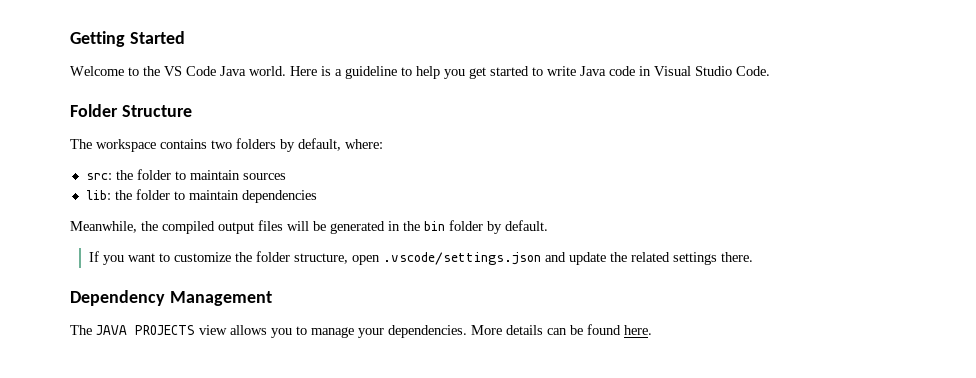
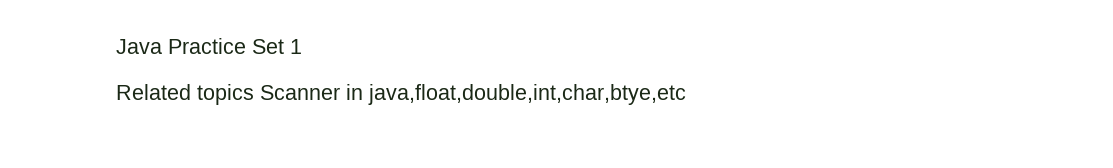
- Getting Started
- Welcome to the VS Code Java world. Here is a guideline to help you get started to write Java code in Visual Studio Code.
- Folder Structure
- The workspace contains two folders by default, where:
- src: the folder to maintain sources
- lib: the folder to maintain dependencies
- Meanwhile, the compiled output files will be generated in the bin folder by default.
- If you want to customize the folder structure, open .vscode/settings.json and update the related settings there.
- Dependency Management
- The JAVA PROJECTS view allows you to manage your dependencies. More details can be found here.
+ Java Practice Set 1
+ Related topics Scanner in java,float,double,int,char,btye,etc

